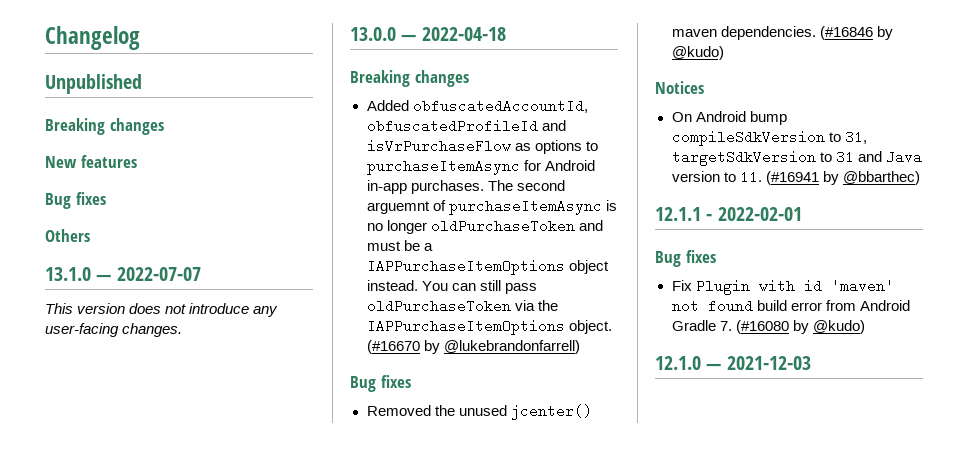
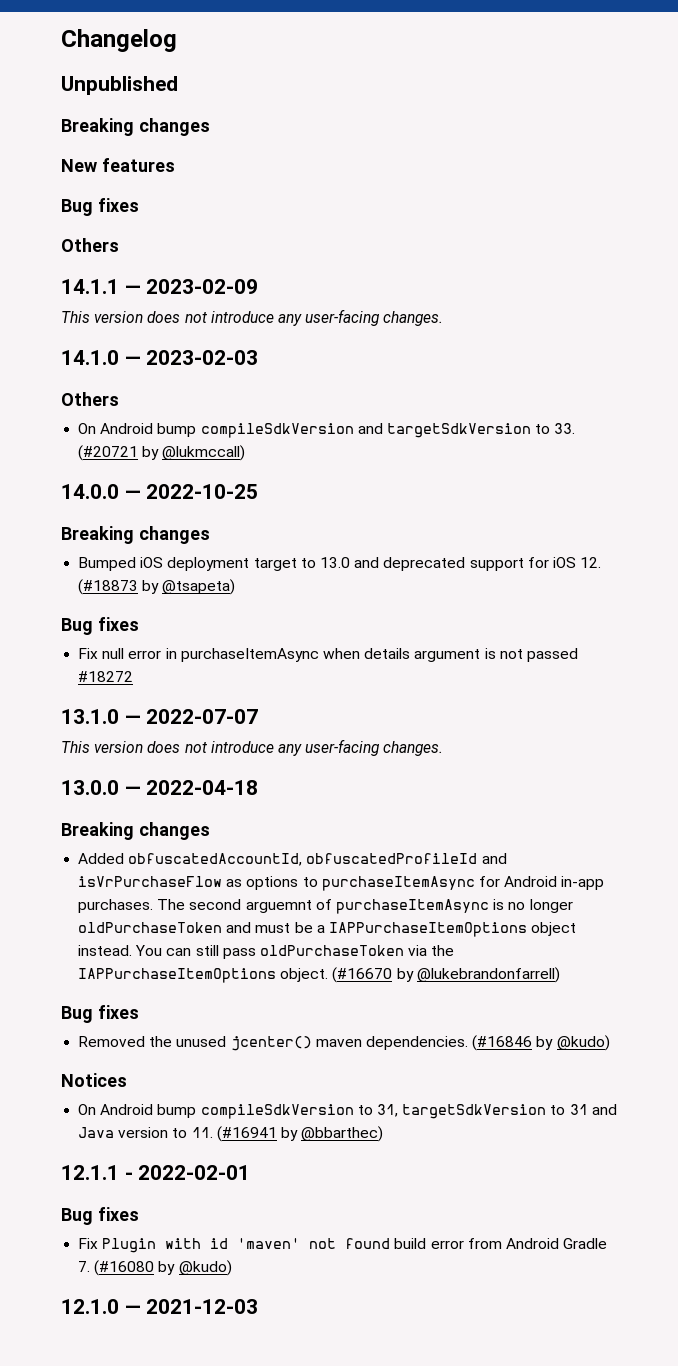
+ 14.1.1 — 2023-02-09
+ This version does not introduce any user-facing changes.
+ 14.1.0 — 2023-02-03
+ Others
+ On Android bump compileSdkVersion and targetSdkVersion to 33. (#20721 by @lukmccall)
+ 14.0.0 — 2022-10-25
+ Breaking changes
+ Bumped iOS deployment target to 13.0 and deprecated support for iOS 12. (#18873 by @tsapeta)
+ Bug fixes
+ Fix null error in purchaseItemAsync when details argument is not passed #18272

